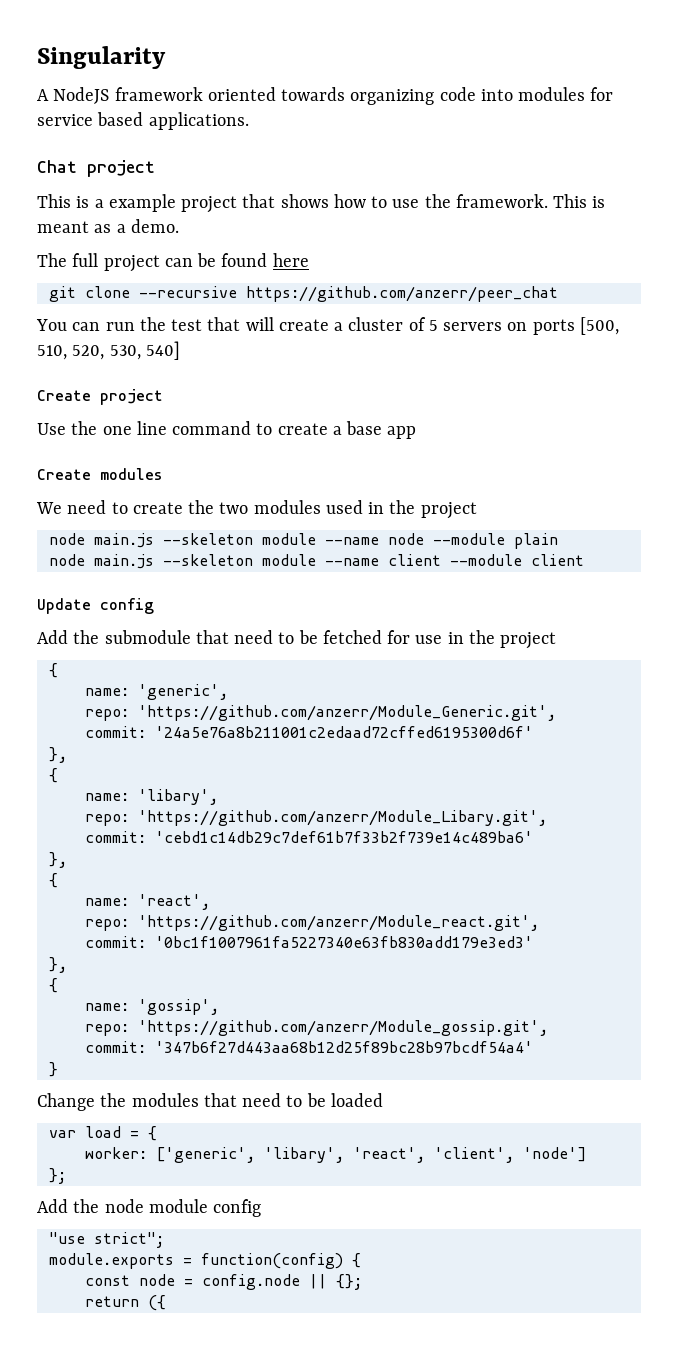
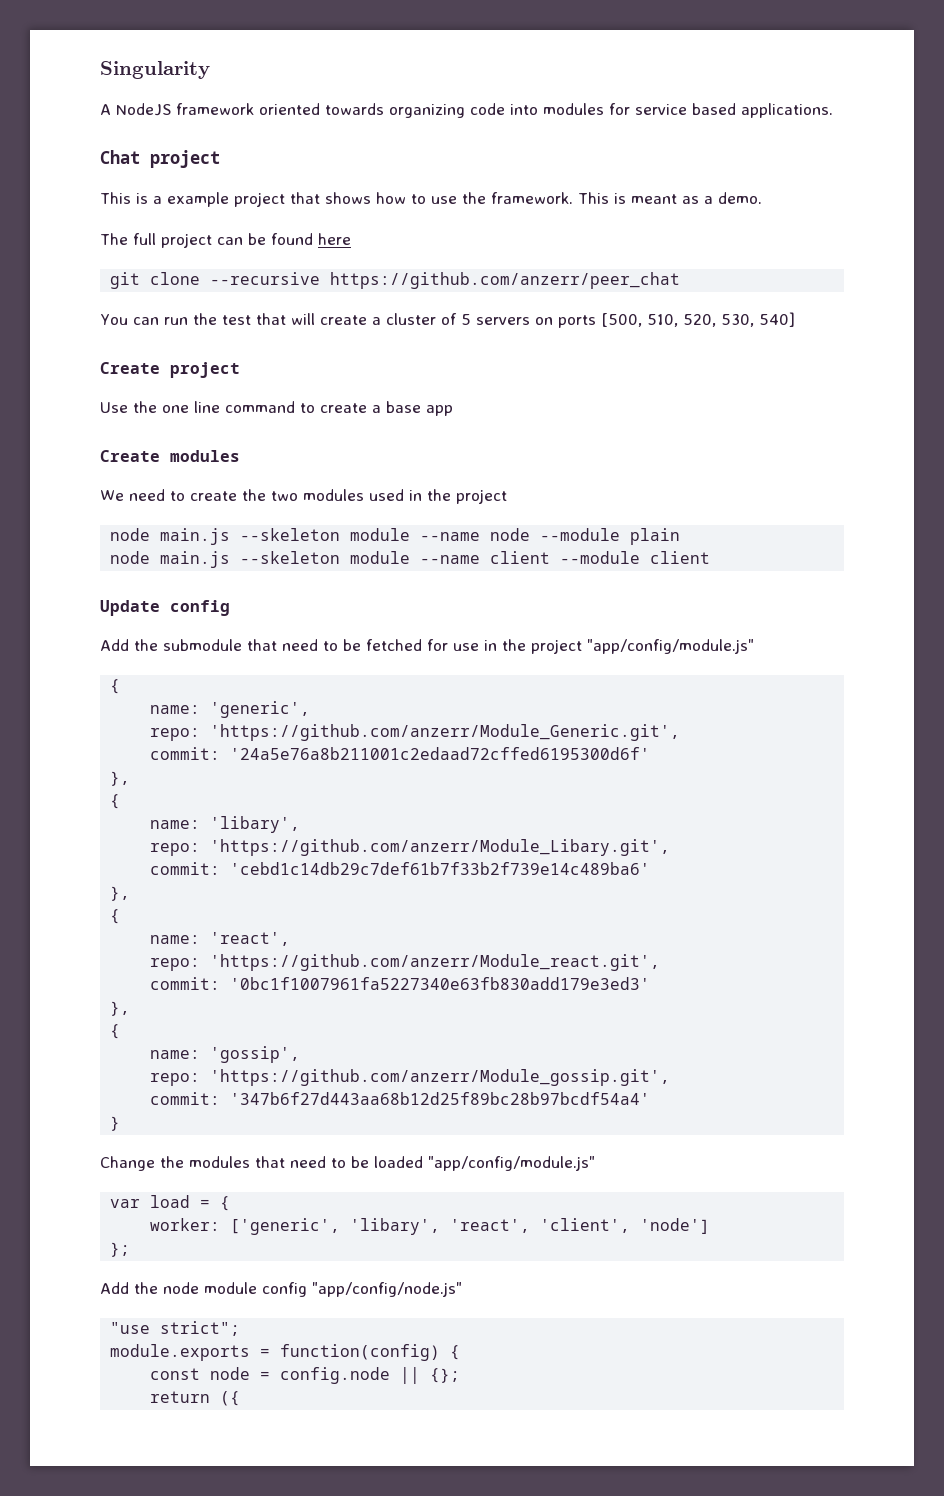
- Add the submodule that need to be fetched for use in the project
+ Add the submodule that need to be fetched for use in the project "app/config/module.js"
- Change the modules that need to be loaded
+ Change the modules that need to be loaded "app/config/module.js"
- Add the node module config
+ Add the node module config "app/config/node.js"

